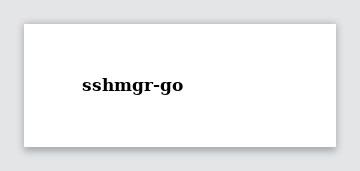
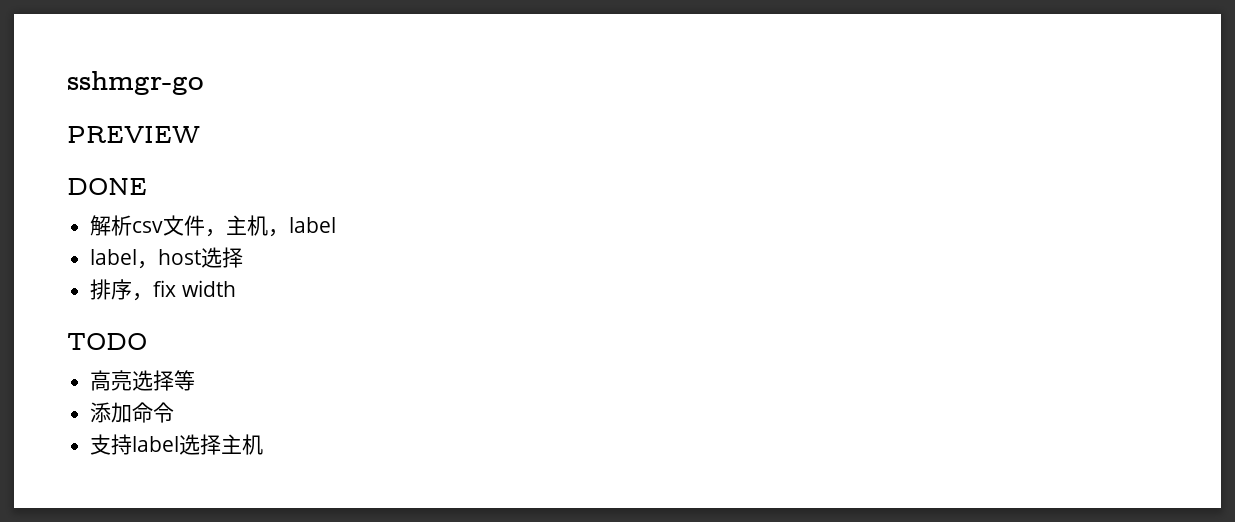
+ PREVIEW
+ DONE
+ 解析csv文件，主机，label
+ label，host选择
+ 排序，fix width
+ TODO
+ 高亮选择等
+ 添加命令
+ 支持label选择主机

